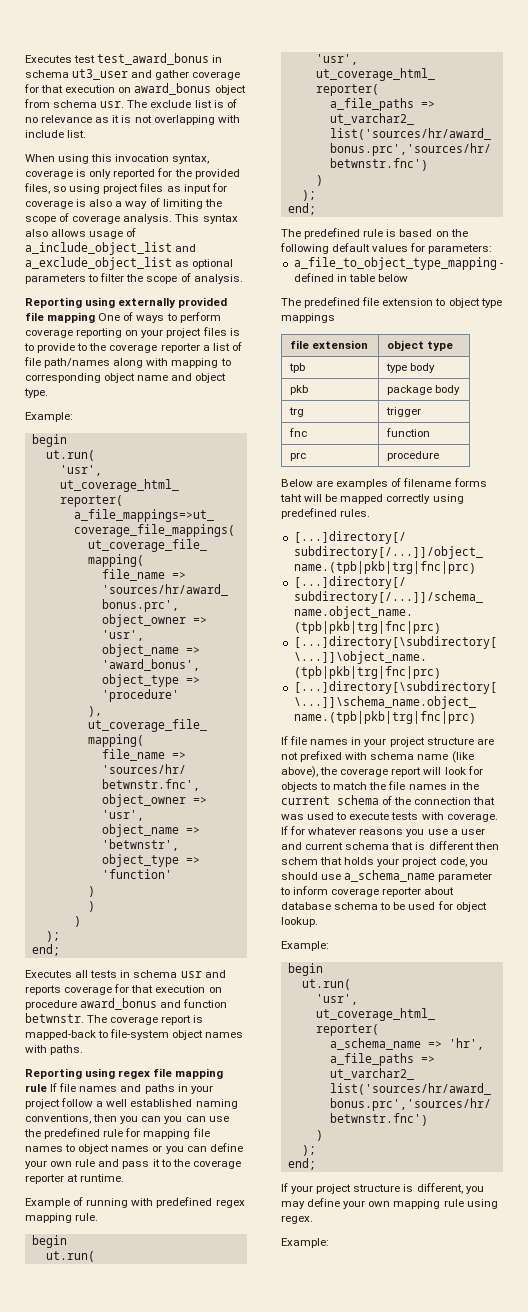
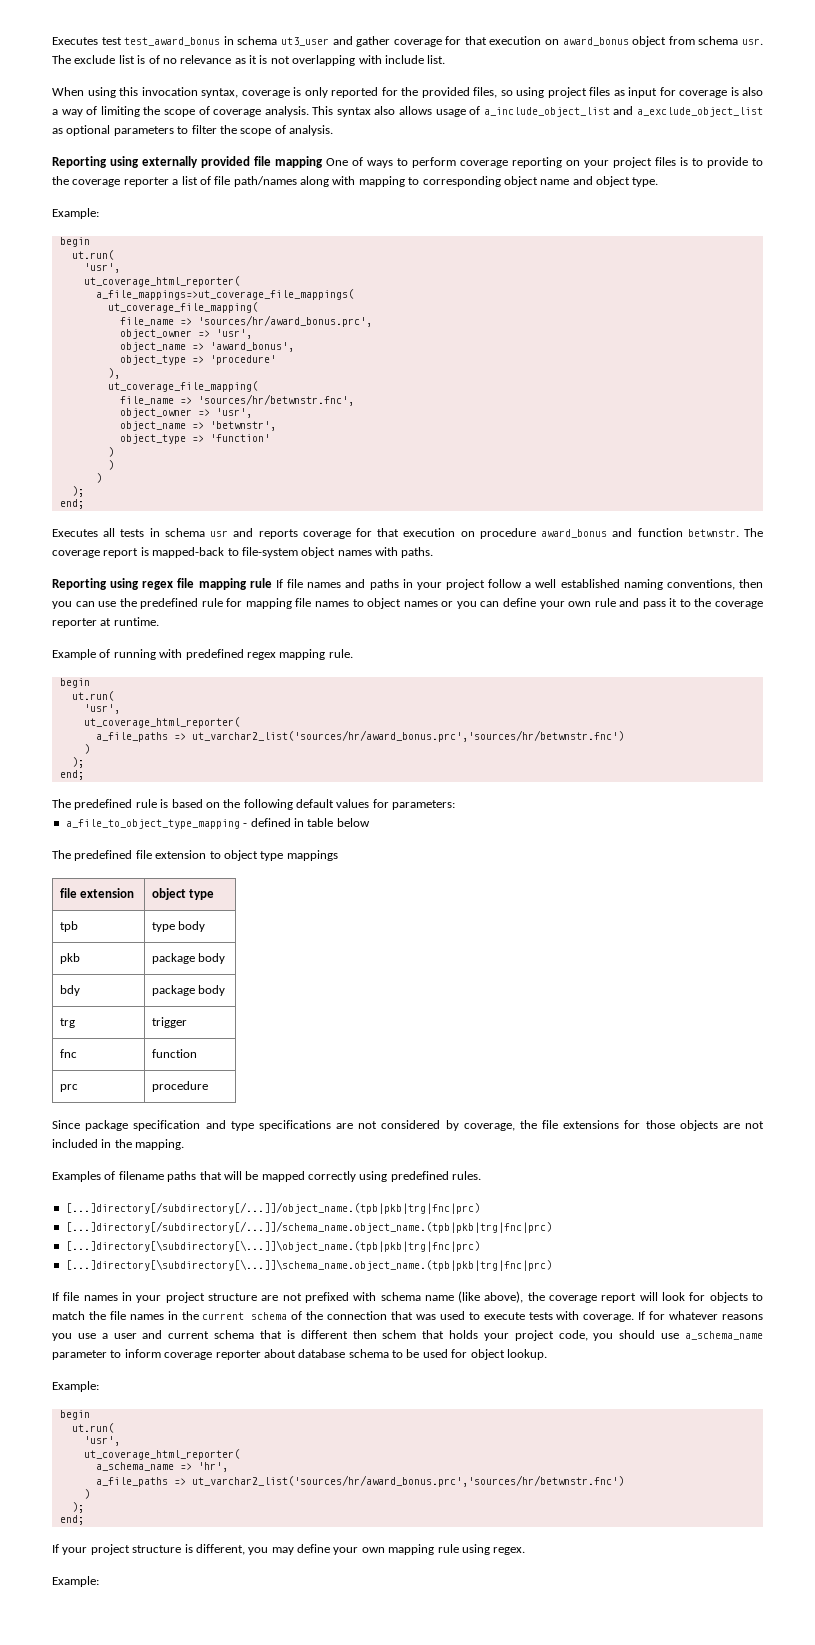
- Reporting using regex file mapping rule If file names and paths in your project follow a well established naming conventions, then you can you can use the predefined rule for mapping file names to object names or you can define your own rule and pass it to the coverage reporter at runtime.
+ Reporting using regex file mapping rule If file names and paths in your project follow a well established naming conventions, then you can use the predefined rule for mapping file names to object names or you can define your own rule and pass it to the coverage reporter at runtime.
+ bdy | package body
- Below are examples of filename forms taht will be mapped correctly using predefined rules.
+ Since package specification and type specifications are not considered by coverage, the file extensions for those objects are not included in the mapping.
+ Examples of filename paths that will be mapped correctly using predefined rules.

